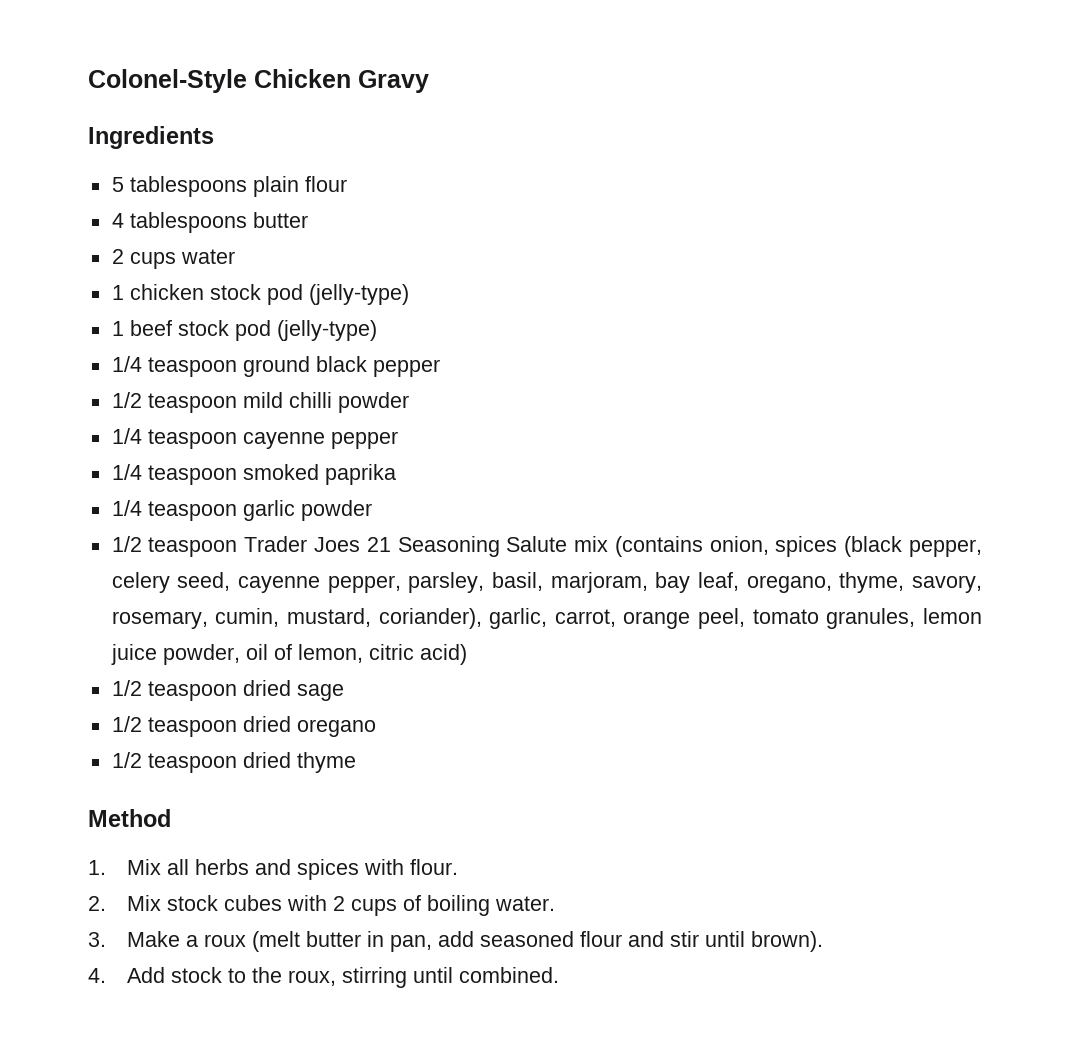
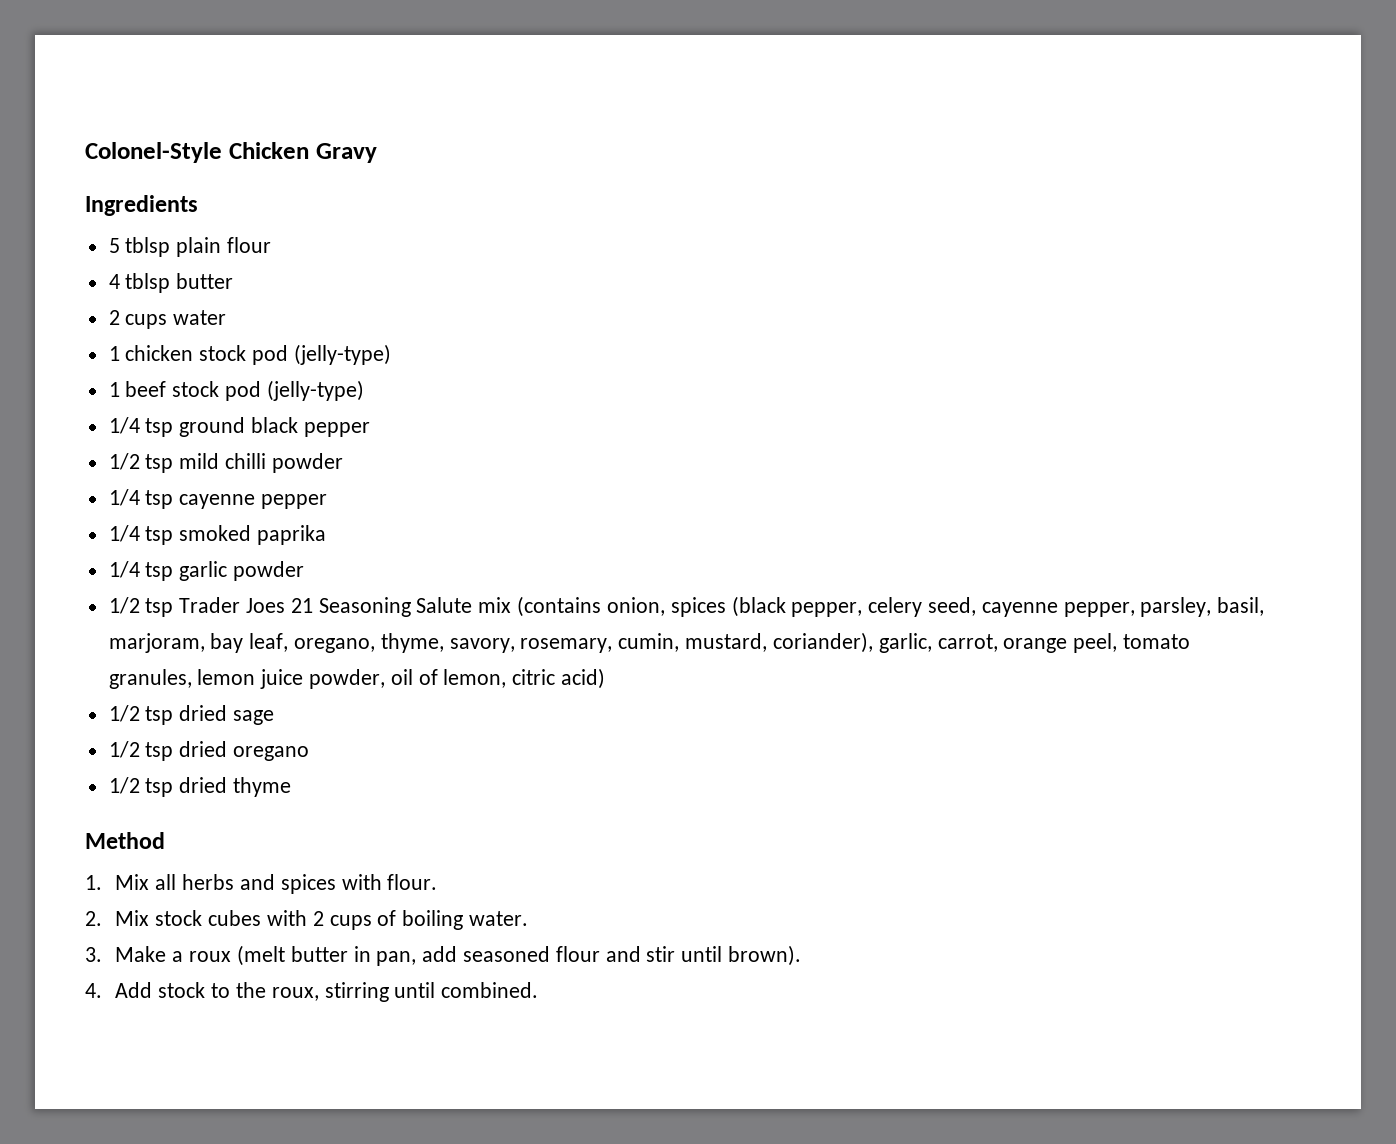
- 5 tablespoons plain flour
+ 5 tblsp plain flour
- 4 tablespoons butter
+ 4 tblsp butter
- 1/4 teaspoon ground black pepper
+ 1/4 tsp ground black pepper
- 1/2 teaspoon mild chilli powder
+ 1/2 tsp mild chilli powder
- 1/4 teaspoon cayenne pepper
+ 1/4 tsp cayenne pepper
- 1/4 teaspoon smoked paprika
+ 1/4 tsp smoked paprika
- 1/4 teaspoon garlic powder
+ 1/4 tsp garlic powder
- 1/2 teaspoon Trader Joes 21 Seasoning Salute mix (contains onion, spices (black pepper, celery seed, cayenne pepper, parsley, basil, marjoram, bay leaf, oregano, thyme, savory, rosemary, cumin, mustard, coriander), garlic, carrot, orange peel, tomato granules, lemon juice powder, oil of lemon, citric acid)
+ 1/2 tsp Trader Joes 21 Seasoning Salute mix (contains onion, spices (black pepper, celery seed, cayenne pepper, parsley, basil, marjoram, bay leaf, oregano, thyme, savory, rosemary, cumin, mustard, coriander), garlic, carrot, orange peel, tomato granules, lemon juice powder, oil of lemon, citric acid)
- 1/2 teaspoon dried sage
+ 1/2 tsp dried sage
- 1/2 teaspoon dried oregano
+ 1/2 tsp dried oregano
- 1/2 teaspoon dried thyme
+ 1/2 tsp dried thyme

